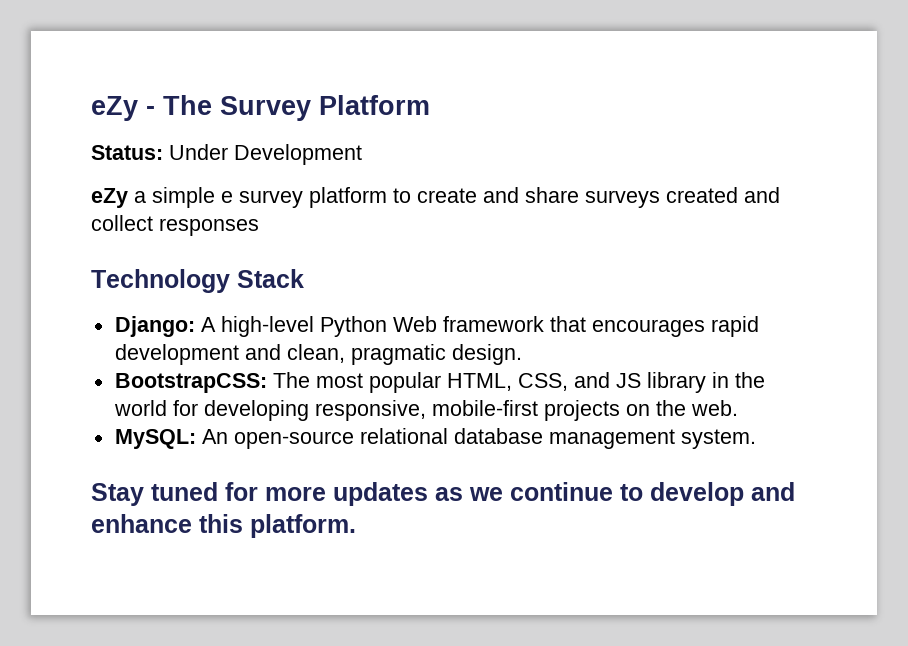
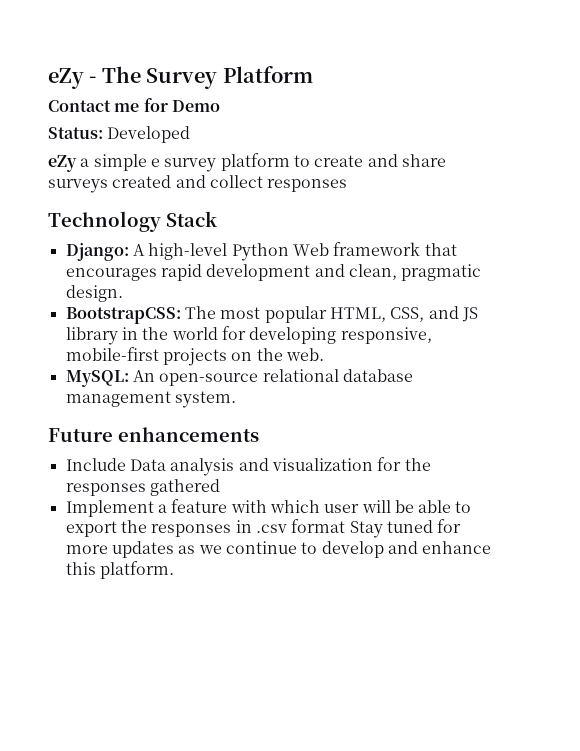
+ Contact me for Demo
- Status: Under Development
+ Status: Developed
- Stay tuned for more updates as we continue to develop and enhance this platform.
+ Future enhancements
+ Include Data analysis and visualization for the responses gathered
+ Implement a feature with which user will be able to export the responses in .csv format Stay tuned for more updates as we continue to develop and enhance this platform.

